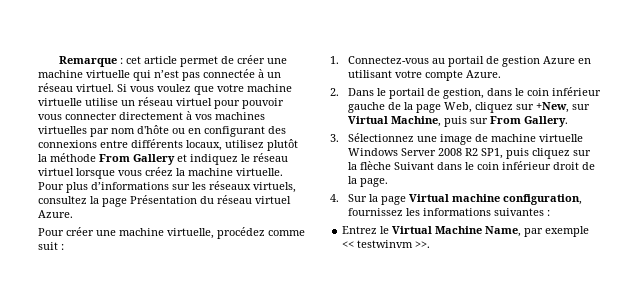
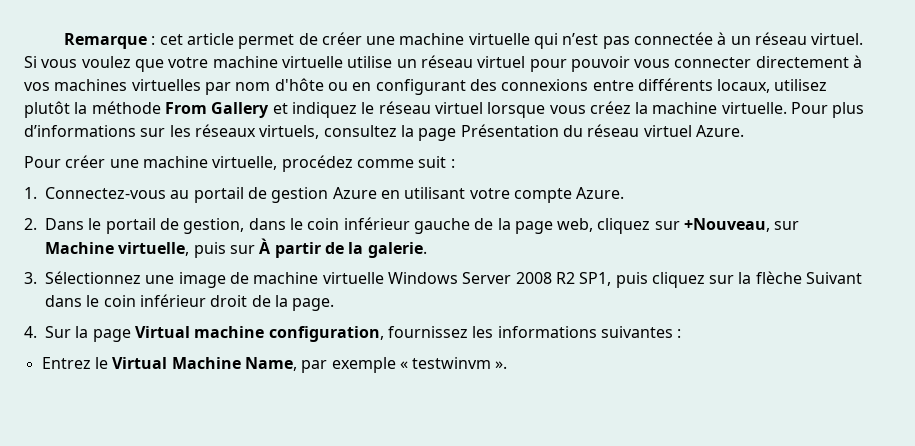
- 2. Dans le portail de gestion, dans le coin inférieur gauche de la page Web, cliquez sur +New, sur Virtual Machine, puis sur From Gallery.
+ 2. Dans le portail de gestion, dans le coin inférieur gauche de la page web, cliquez sur +Nouveau, sur Machine virtuelle, puis sur À partir de la galerie.
- Entrez le Virtual Machine Name, par exemple << testwinvm >>.
+ Entrez le Virtual Machine Name, par exemple « testwinvm ».

